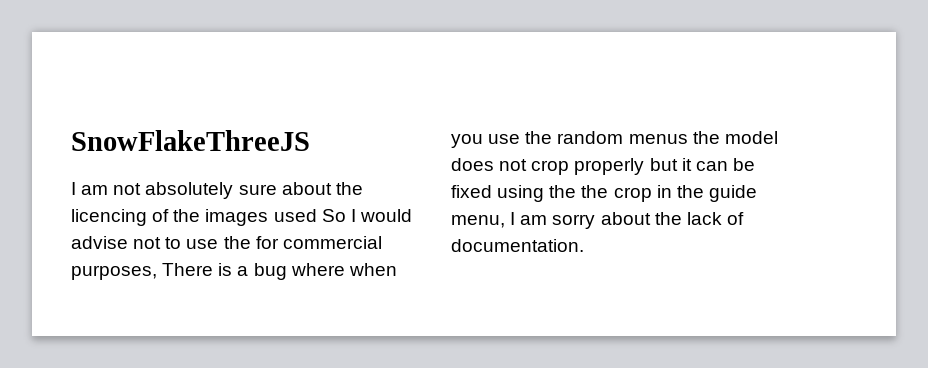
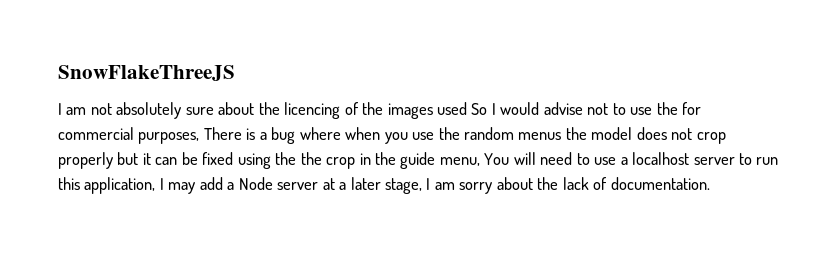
- I am not absolutely sure about the licencing of the images used So I would advise not to use the for commercial purposes, There is a bug where when you use the random menus the model does not crop properly but it can be fixed using the the crop in the guide menu, I am sorry about the lack of documentation.
+ I am not absolutely sure about the licencing of the images used So I would advise not to use the for commercial purposes, There is a bug where when you use the random menus the model does not crop properly but it can be fixed using the the crop in the guide menu, You will need to use a localhost server to run this application, I may add a Node server at a later stage, I am sorry about the lack of documentation.

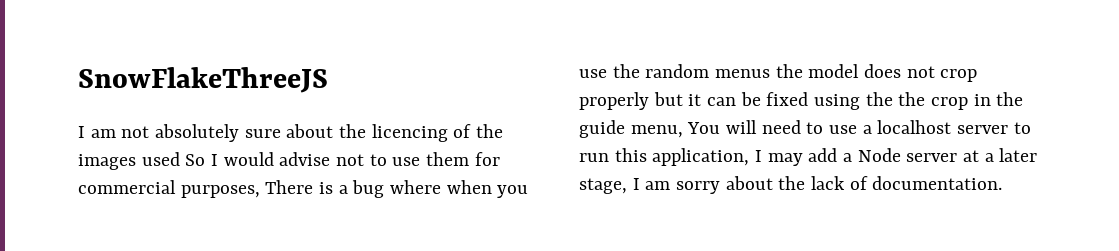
- I am not absolutely sure about the licencing of the images used So I would advise not to use the for commercial purposes, There is a bug where when you use the random menus the model does not crop properly but it can be fixed using the the crop in the guide menu, You will need to use a localhost server to run this application, I may add a Node server at a later stage, I am sorry about the lack of documentation.
+ I am not absolutely sure about the licencing of the images used So I would advise not to use them for commercial purposes, There is a bug where when you use the random menus the model does not crop properly but it can be fixed using the the crop in the guide menu, You will need to use a localhost server to run this application, I may add a Node server at a later stage, I am sorry about the lack of documentation.

